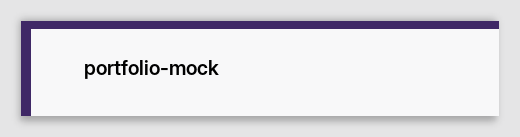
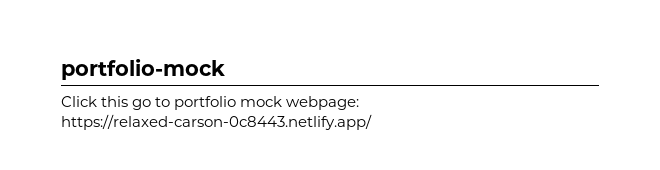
+ Click this go to portfolio mock webpage: https://relaxed-carson-0c8443.netlify.app/

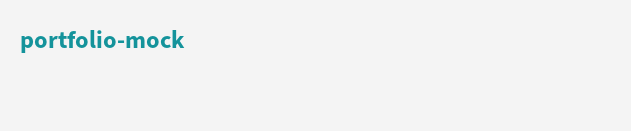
- Click this go to portfolio mock webpage: https://relaxed-carson-0c8443.netlify.app/

